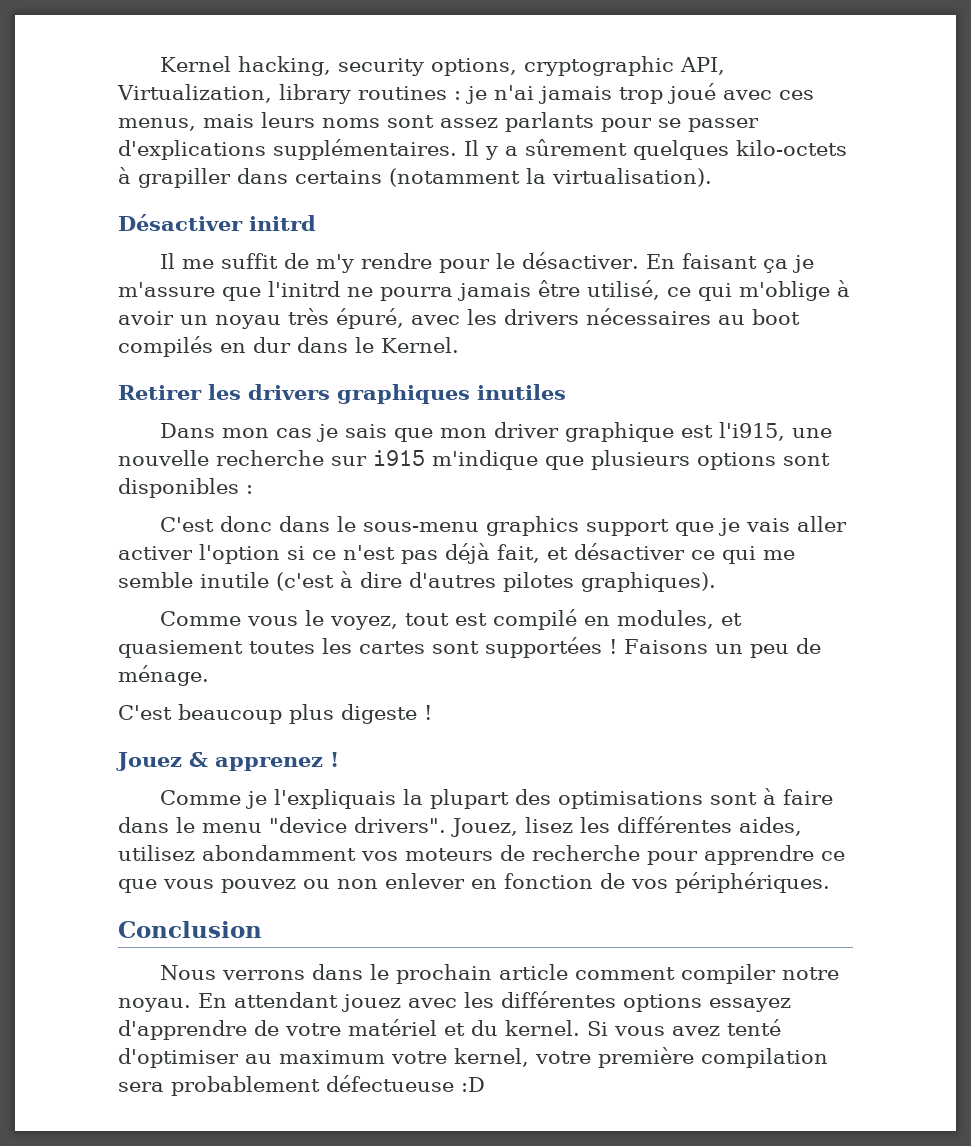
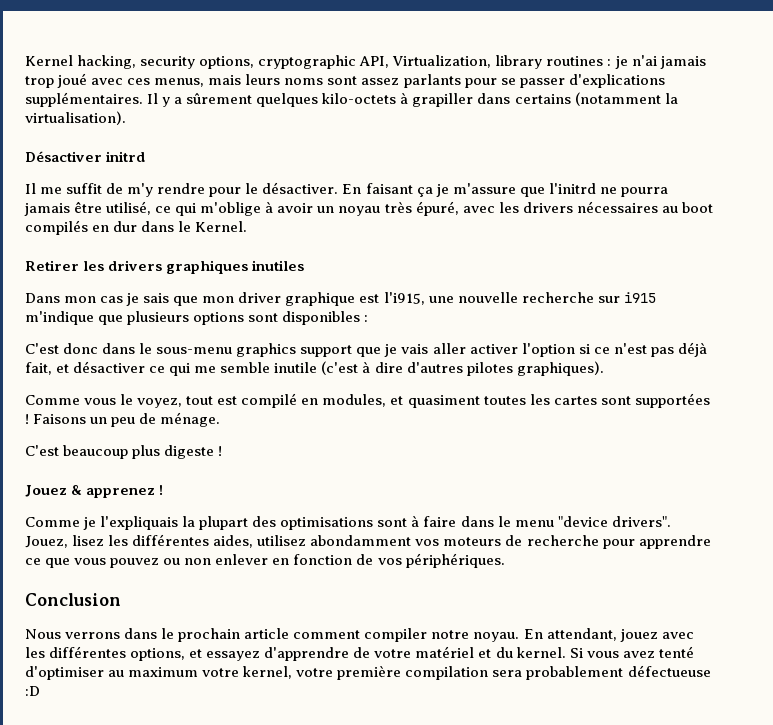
- Comme vous le voyez, tout est compilé en modules, et quasiement toutes les cartes sont supportées !
+ Comme vous le voyez, tout est compilé en modules, et quasiment toutes les cartes sont supportées !
- En attendant jouez avec les différentes options essayez d'apprendre de votre matériel et du kernel.
+ En attendant, jouez avec les différentes options, et essayez d'apprendre de votre matériel et du kernel.

